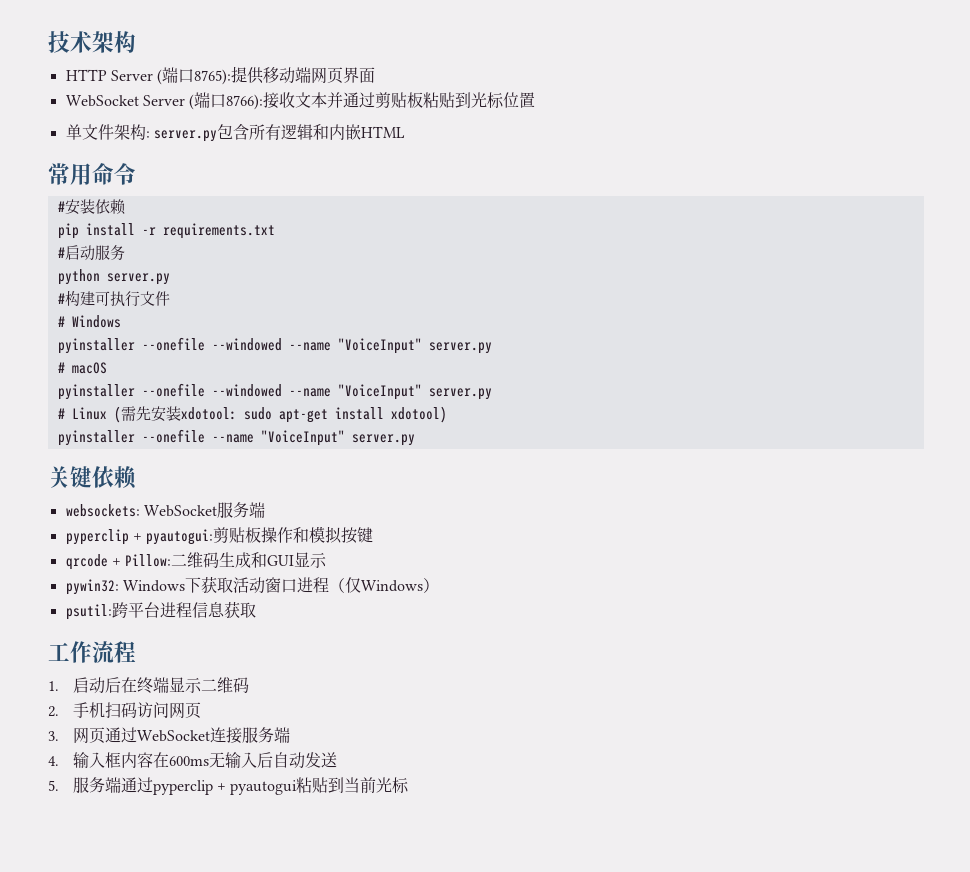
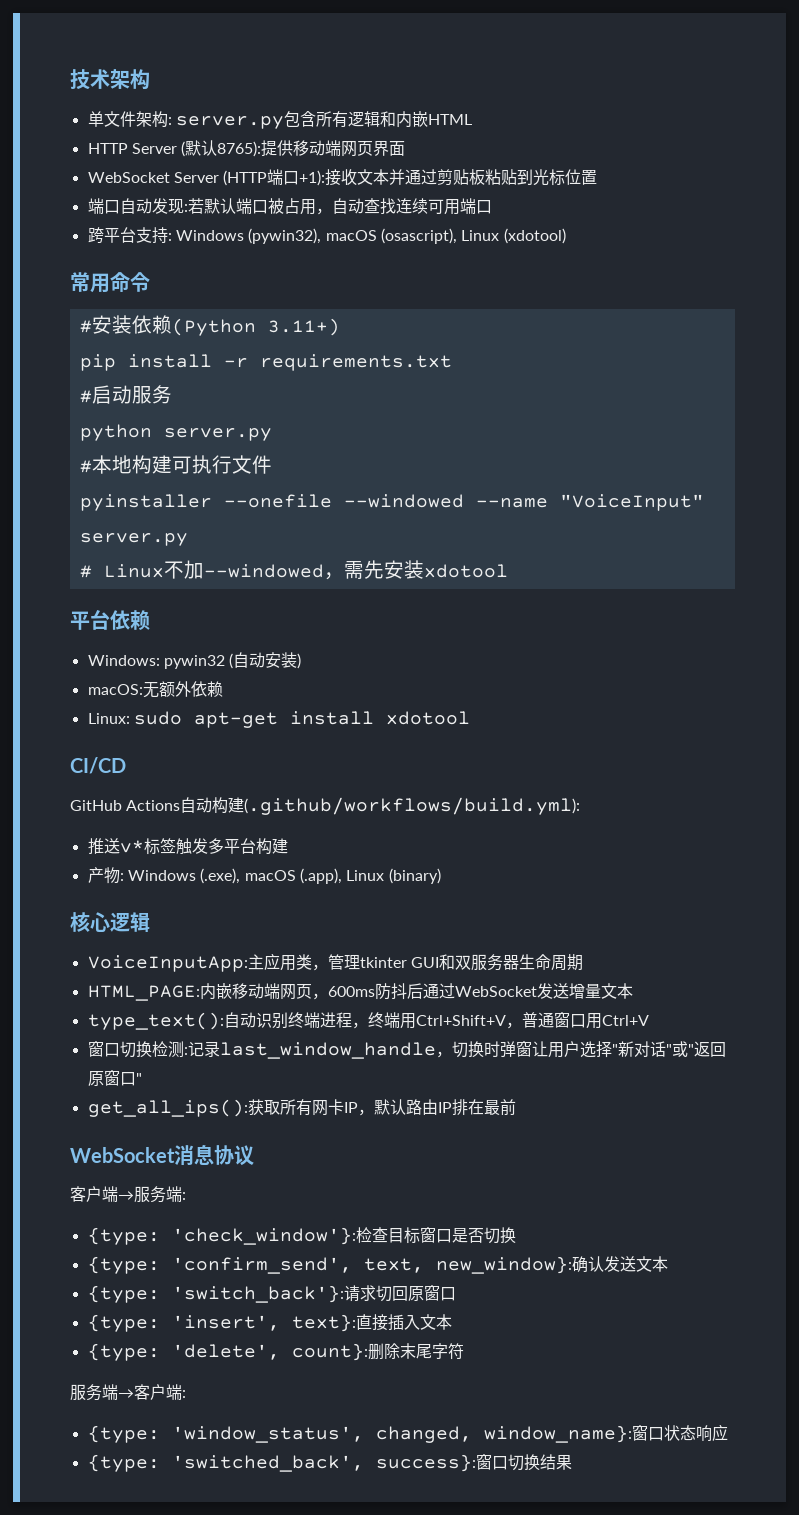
- HTTP Server (端口8765):提供移动端网页界面
- WebSocket Server (端口8766):接收文本并通过剪贴板粘贴到光标位置
+ HTTP Server (默认8765):提供移动端网页界面
+ WebSocket Server (HTTP端口+1):接收文本并通过剪贴板粘贴到光标位置
+ 端口自动发现:若默认端口被占用，自动查找连续可用端口
+ 跨平台支持: Windows (pywin32), macOS (osascript), Linux (xdotool)
- #安装依赖
+ #安装依赖(Python 3.11+)
- #构建可执行文件
+ #本地构建可执行文件
- # Windows
- pyinstaller --onefile --windowed --name "VoiceInput" server.py
- # macOS
- # Linux (需先安装xdotool: sudo apt-get install xdotool)
- pyinstaller --onefile --name "VoiceInput" server.py
- 关键依赖
- websockets: WebSocket服务端
- pyperclip + pyautogui:剪贴板操作和模拟按键
- qrcode + Pillow:二维码生成和GUI显示
- pywin32: Windows下获取活动窗口进程（仅Windows）
- psutil:跨平台进程信息获取
- 工作流程
- 1.启动后在终端显示二维码
- 2.手机扫码访问网页
- 3.网页通过WebSocket连接服务端
- 4.输入框内容在600ms无输入后自动发送
- 5.服务端通过pyperclip + pyautogui粘贴到当前光标
+ # Linux不加--windowed，需先安装xdotool
+ 平台依赖
+ Windows: pywin32 (自动安装)
+ macOS:无额外依赖
+ Linux: sudo apt-get install xdotool
+ CI/CD
+ GitHub Actions自动构建(.github/workflows/build.yml):
+ 推送v*标签触发多平台构建
+ 产物: Windows (.exe), macOS (.app), Linux (binary)
+ 核心逻辑
+ VoiceInputApp:主应用类，管理tkinter GUI和双服务器生命周期
+ HTML_PAGE:内嵌移动端网页，600ms防抖后通过WebSocket发送增量文本
+ type_text():自动识别终端进程，终端用Ctrl+Shift+V，普通窗口用Ctrl+V
+ 窗口切换检测:记录last_window_handle，切换时弹窗让用户选择"新对话"或"返回原窗口"
+ get_all_ips():获取所有网卡IP，默认路由IP排在最前
+ WebSocket消息协议
+ 客户端→服务端:
+ {type: 'check_window'}:检查目标窗口是否切换
+ {type: 'confirm_send', text, new_window}:确认发送文本
+ {type: 'switch_back'}:请求切回原窗口
+ {type: 'insert', text}:直接插入文本
+ {type: 'delete', count}:删除末尾字符
+ 服务端→客户端:
+ {type: 'window_status', changed, window_name}:窗口状态响应
+ {type: 'switched_back', success}:窗口切换结果

